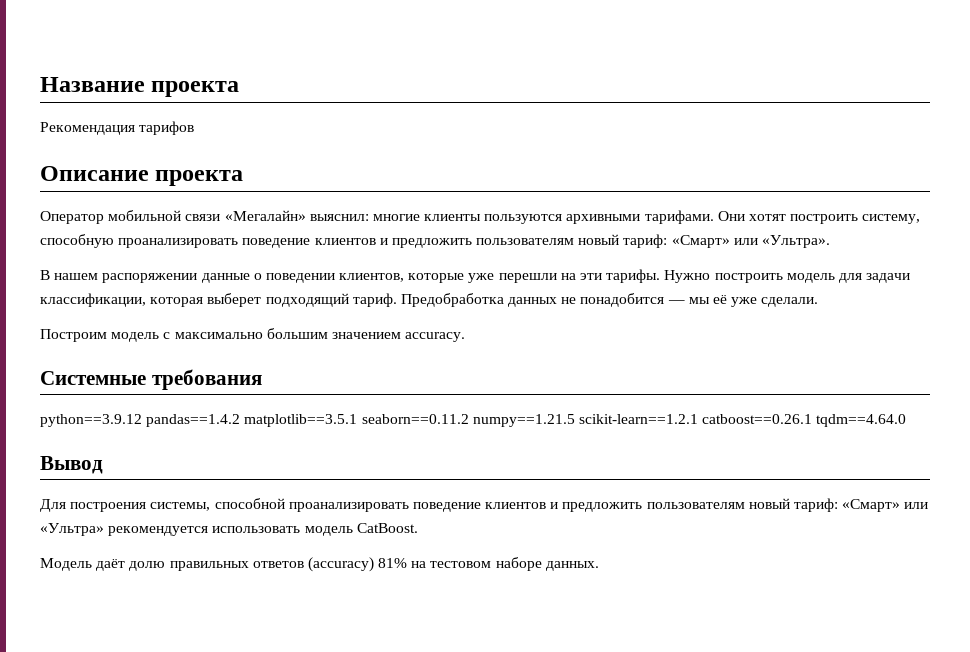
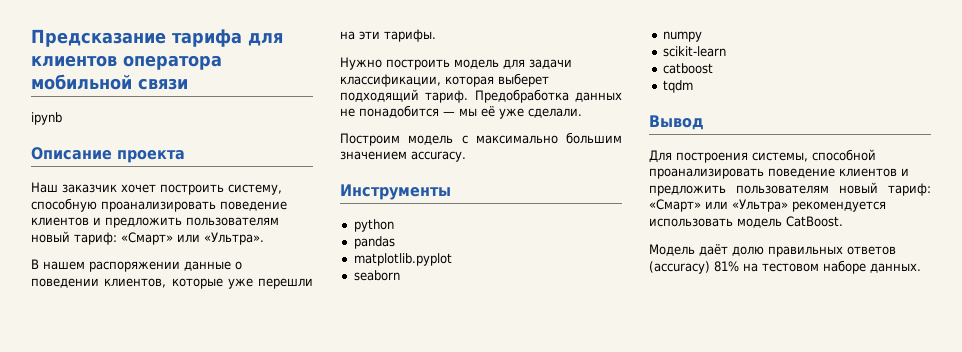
- Название проекта
- Рекомендация тарифов
+ Предсказание тарифа для клиентов оператора мобильной связи
+ ipynb
  Описание проекта
- Оператор мобильной связи «Мегалайн» выяснил: многие клиенты пользуются архивными тарифами. Они хотят построить систему, способную проанализировать поведение клиентов и предложить пользователям новый тариф: «Смарт» или «Ультра».
+ Наш заказчик хочет построить систему, способную проанализировать поведение клиентов и предложить пользователям новый тариф: «Смарт» или «Ультра».
- В нашем распоряжении данные о поведении клиентов, которые уже перешли на эти тарифы. Нужно построить модель для задачи классификации, которая выберет подходящий тариф.
+ В нашем распоряжении данные о поведении клиентов, которые уже перешли на эти тарифы.
+ Нужно построить модель для задачи классификации, которая выберет подходящий тариф.
- Системные требования
- python==3.9.12 pandas==1.4.2 matplotlib==3.5.1 seaborn==0.11.2 numpy==1.21.5 scikit-learn==1.2.1 catboost==0.26.1 tqdm==4.64.0
+ Инструменты
+ python
+ pandas
+ matplotlib.pyplot
+ seaborn
+ numpy
+ scikit-learn
+ catboost
+ tqdm

